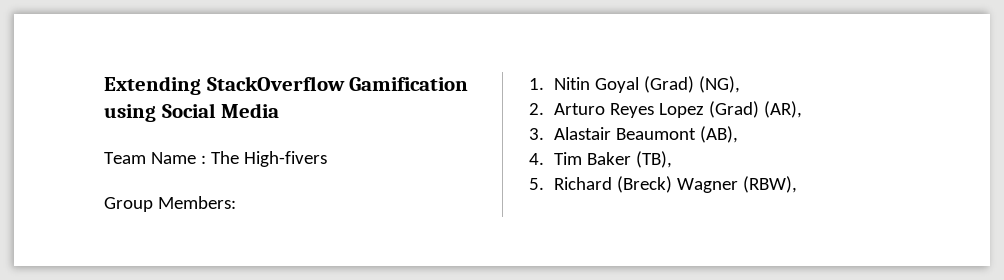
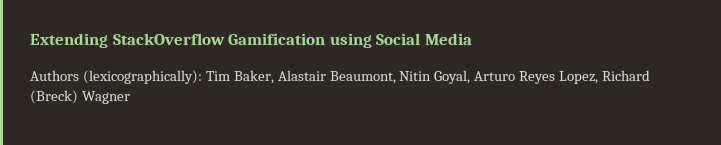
- Team Name : The High-fivers
- Group Members:
- 1. Nitin Goyal (Grad) (NG),
- 2. Arturo Reyes Lopez (Grad) (AR),
- 3. Alastair Beaumont (AB),
- 4. Tim Baker (TB),
- 5. Richard (Breck) Wagner (RBW),
+ Authors (lexicographically): Tim Baker, Alastair Beaumont, Nitin Goyal, Arturo Reyes Lopez, Richard (Breck) Wagner

